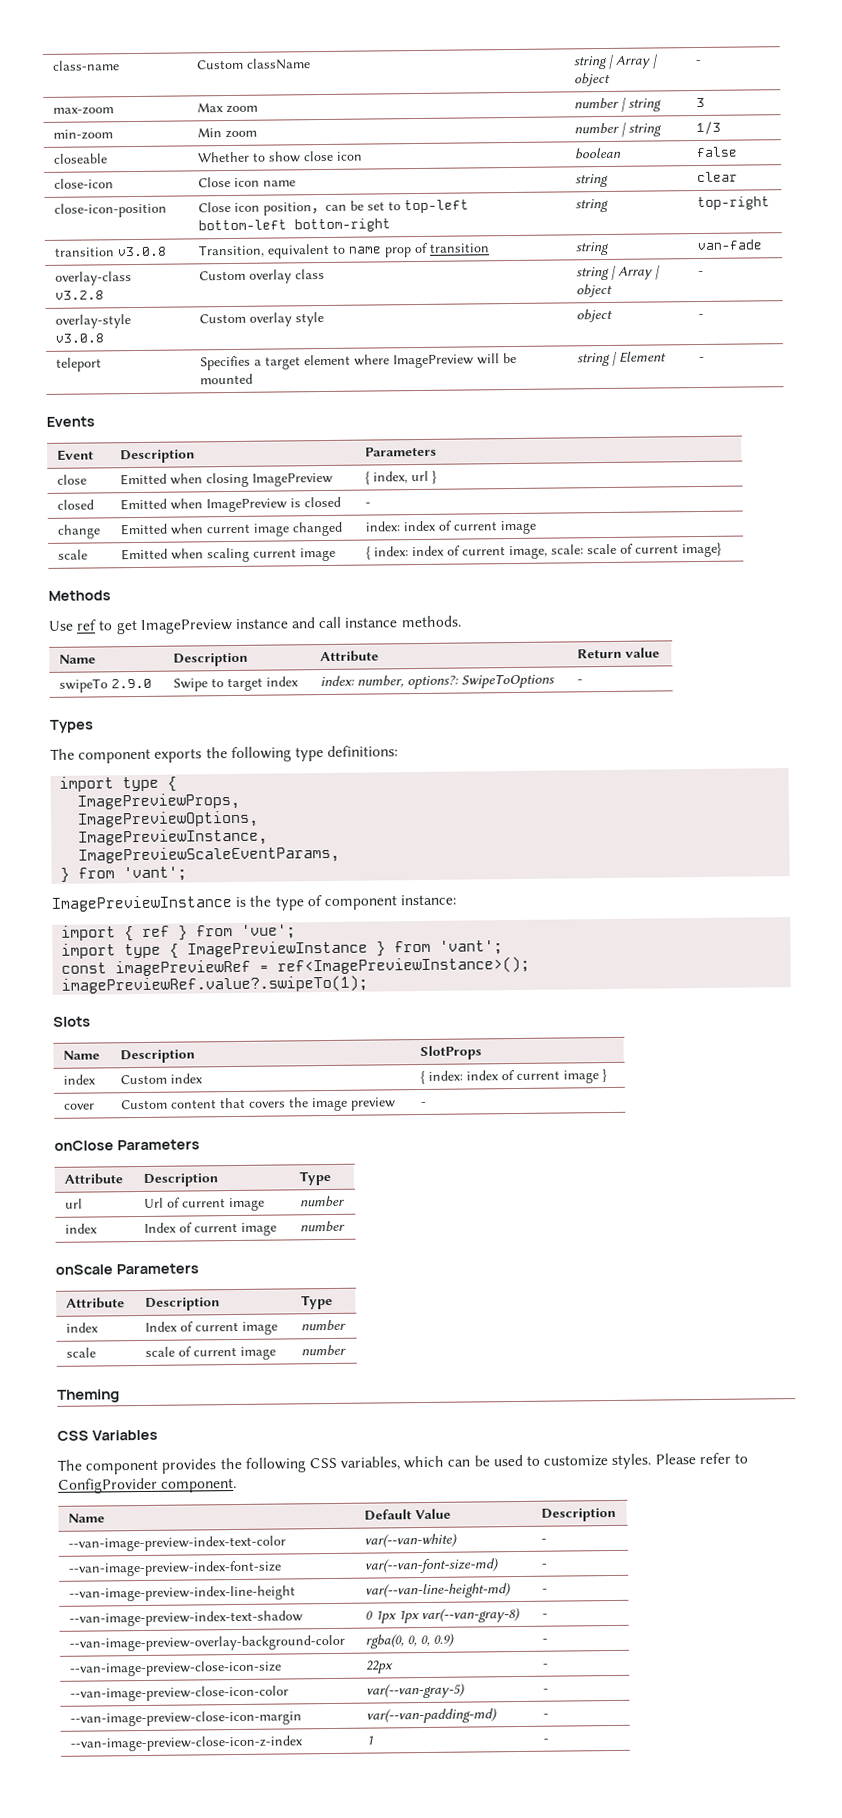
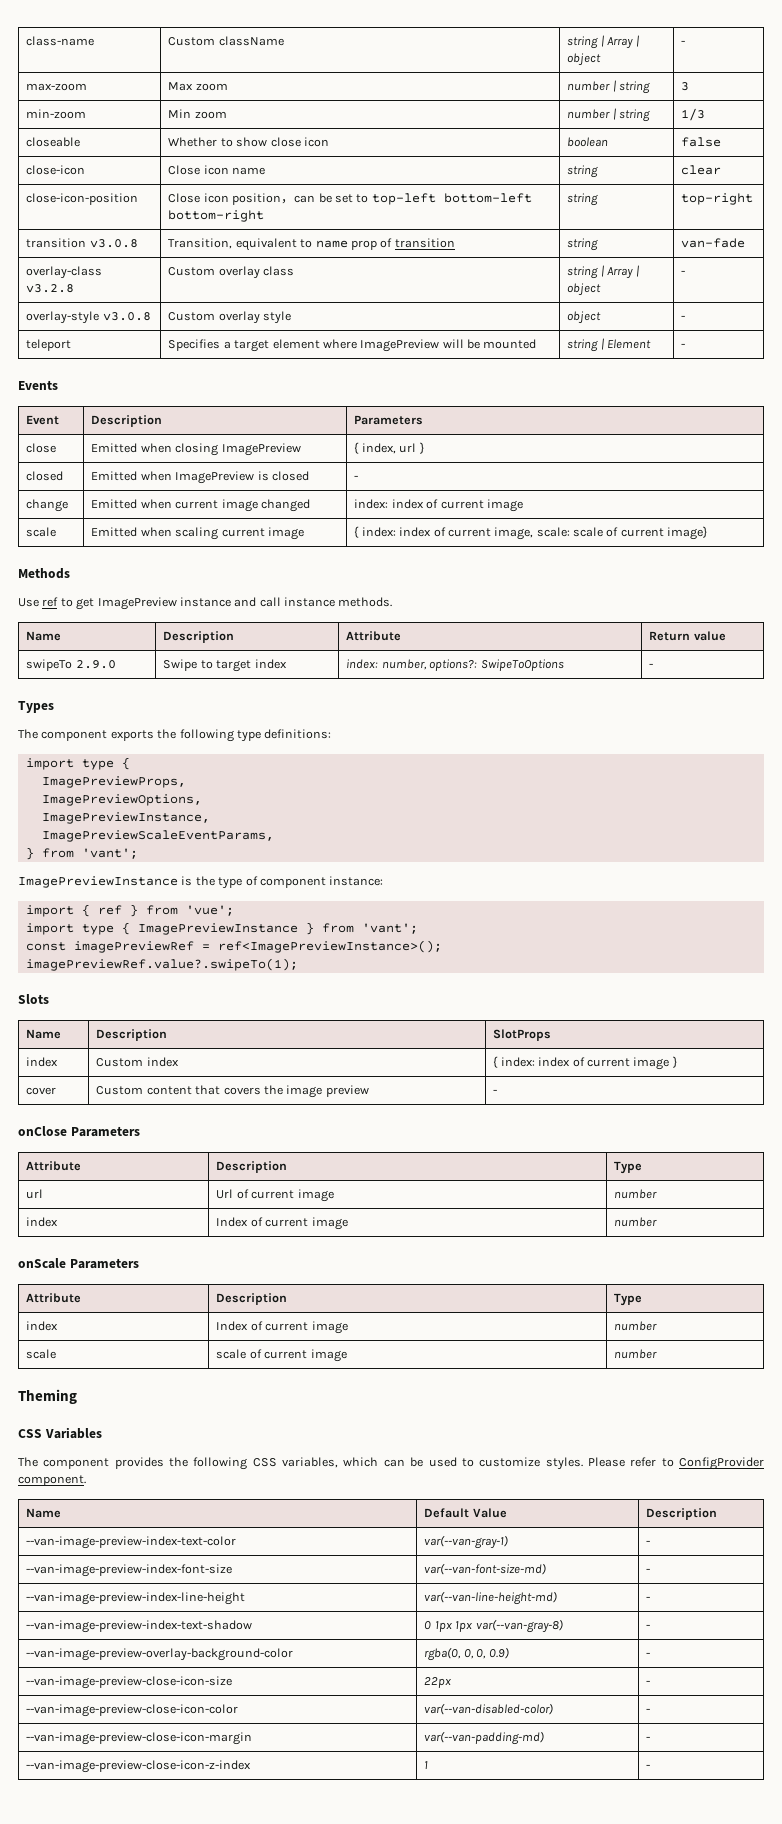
- --van-image-preview-index-text-color | var(--van-white) | -
+ --van-image-preview-index-text-color | var(--van-gray-1) | -
- --van-image-preview-close-icon-color | var(--van-gray-5) | -
+ --van-image-preview-close-icon-color | var(--van-disabled-color) | -

